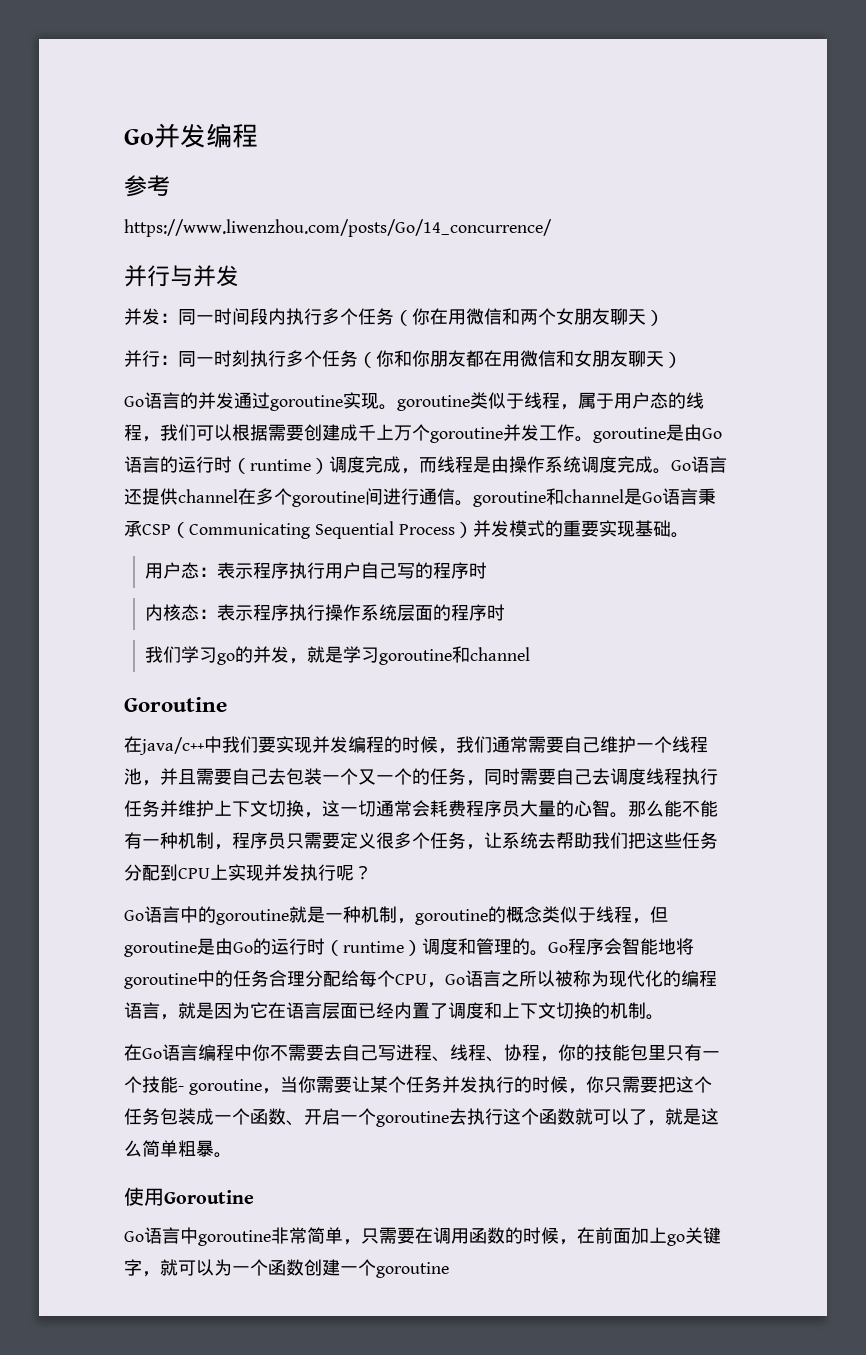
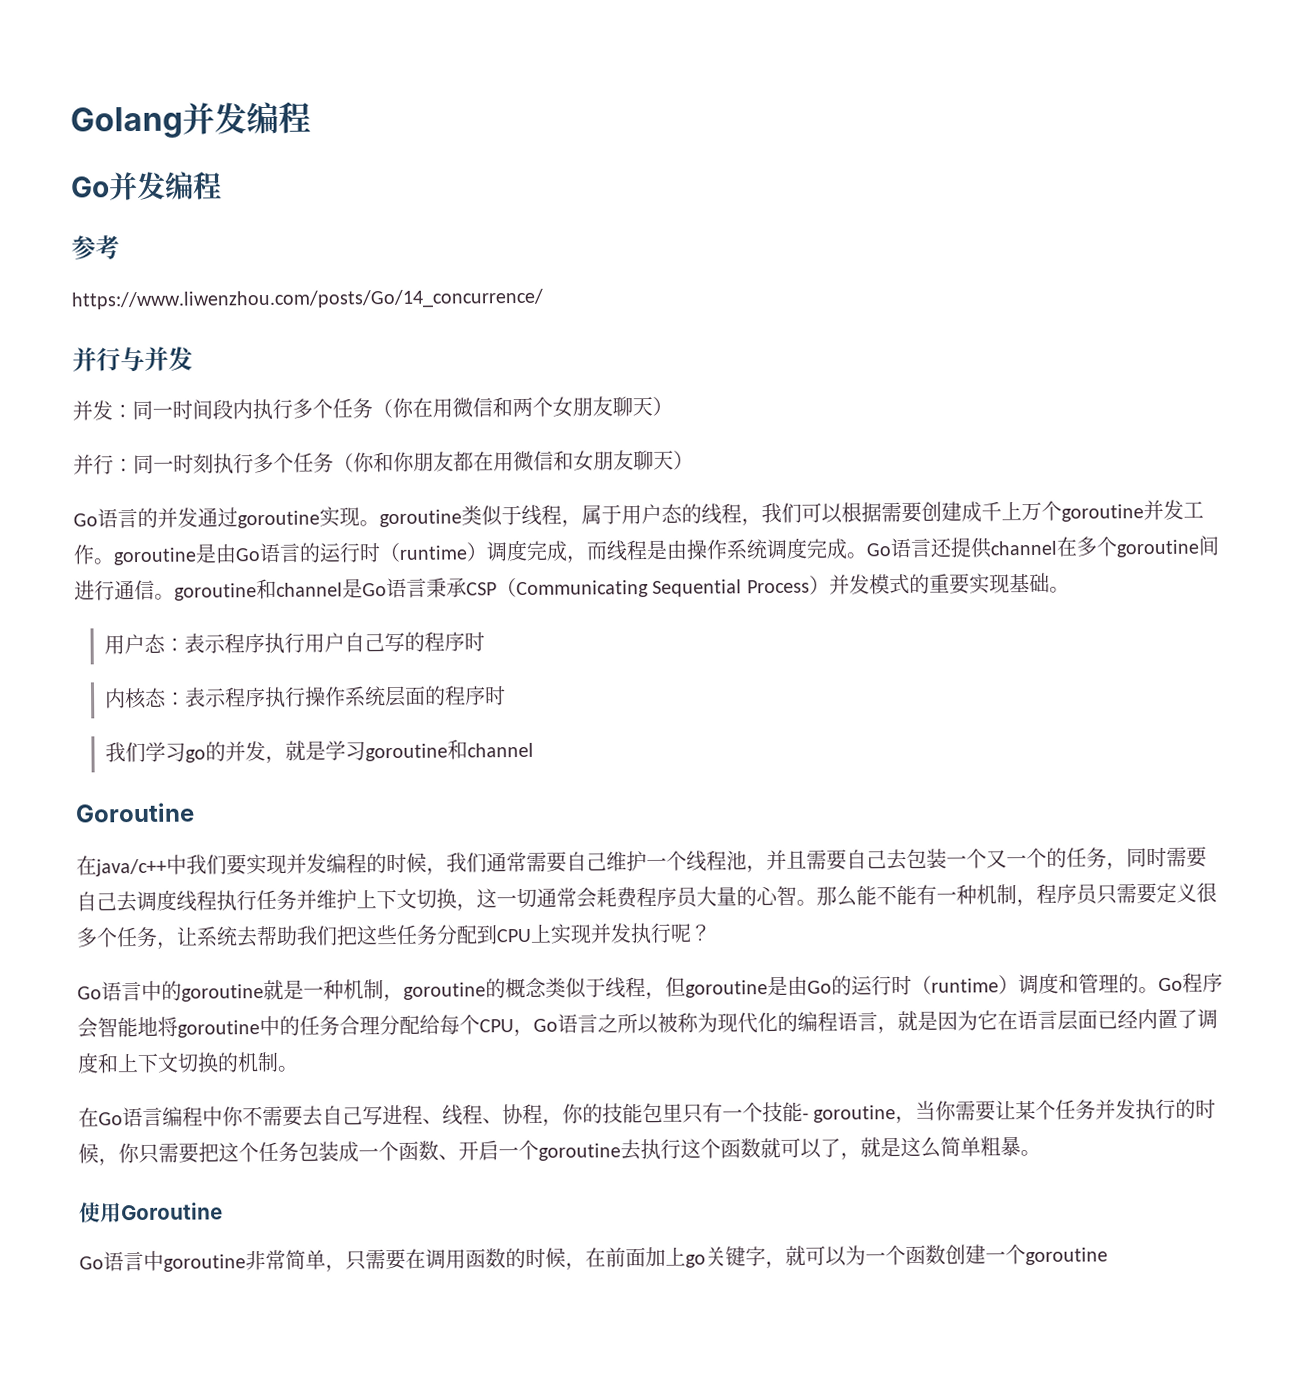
+ Golang并发编程

